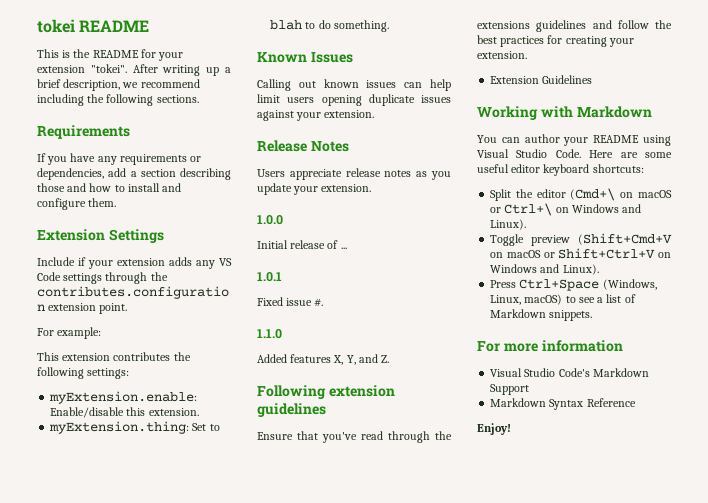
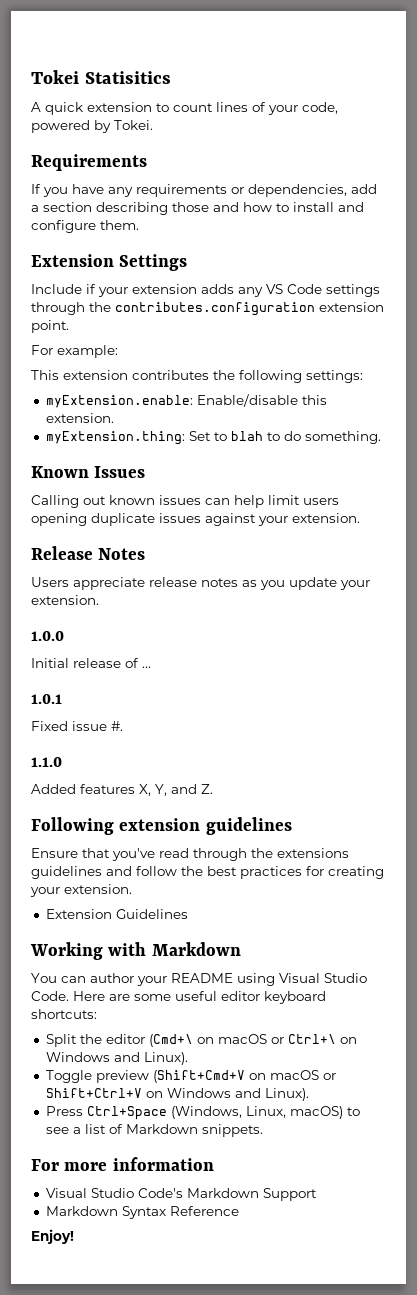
- tokei README
- This is the README for your extension "tokei". After writing up a brief description, we recommend including the following sections.
+ Tokei Statisitics
+ A quick extension to count lines of your code, powered by Tokei.

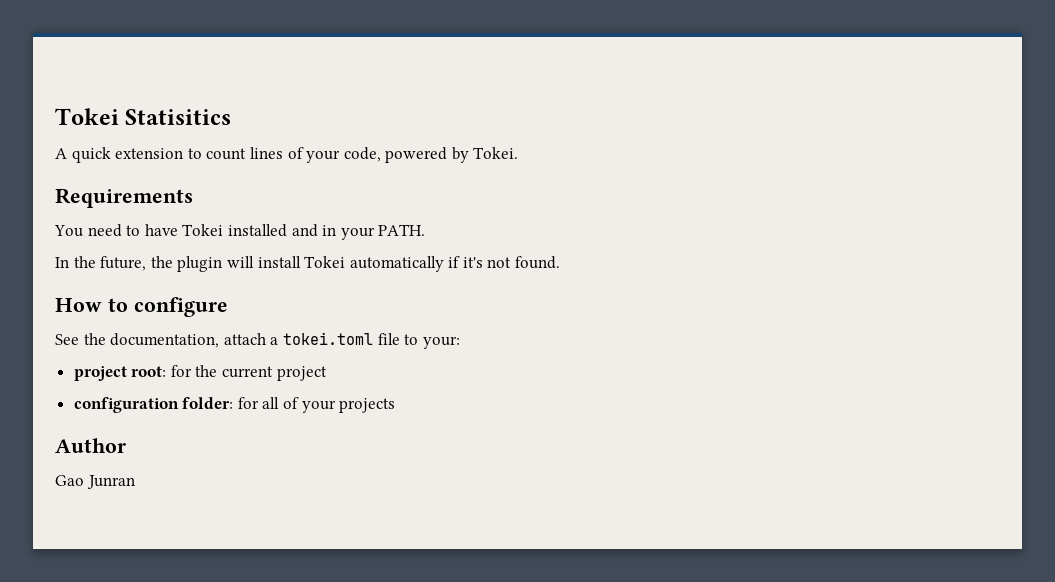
- If you have any requirements or dependencies, add a section describing those and how to install and configure them.
- Extension Settings
- Include if your extension adds any VS Code settings through the contributes.configuration extension point.
- For example:
- This extension contributes the following settings:
- myExtension.enable: Enable/disable this extension.
- myExtension.thing: Set to blah to do something.
- Known Issues
- Calling out known issues can help limit users opening duplicate issues against your extension.
- Release Notes
- Users appreciate release notes as you update your extension.
- 1.0.0
- Initial release of ...
- 1.0.1
- Fixed issue #.
- 1.1.0
- Added features X, Y, and Z.
- Following extension guidelines
- Ensure that you've read through the extensions guidelines and follow the best practices for creating your extension.
- Extension Guidelines
- Working with Markdown
- You can author your README using Visual Studio Code. Here are some useful editor keyboard shortcuts:
- Split the editor (Cmd+\ on macOS or Ctrl+\ on Windows and Linux).
- Toggle preview (Shift+Cmd+V on macOS or Shift+Ctrl+V on Windows and Linux).
- Press Ctrl+Space (Windows, Linux, macOS) to see a list of Markdown snippets.
- For more information
- Visual Studio Code's Markdown Support
- Markdown Syntax Reference
- Enjoy!
+ You need to have Tokei installed and in your PATH.
+ In the future, the plugin will install Tokei automatically if it's not found.
+ How to configure
+ See the documentation, attach a tokei.toml file to your:
+ project root: for the current project
+ configuration folder: for all of your projects
+ Author
+ Gao Junran

